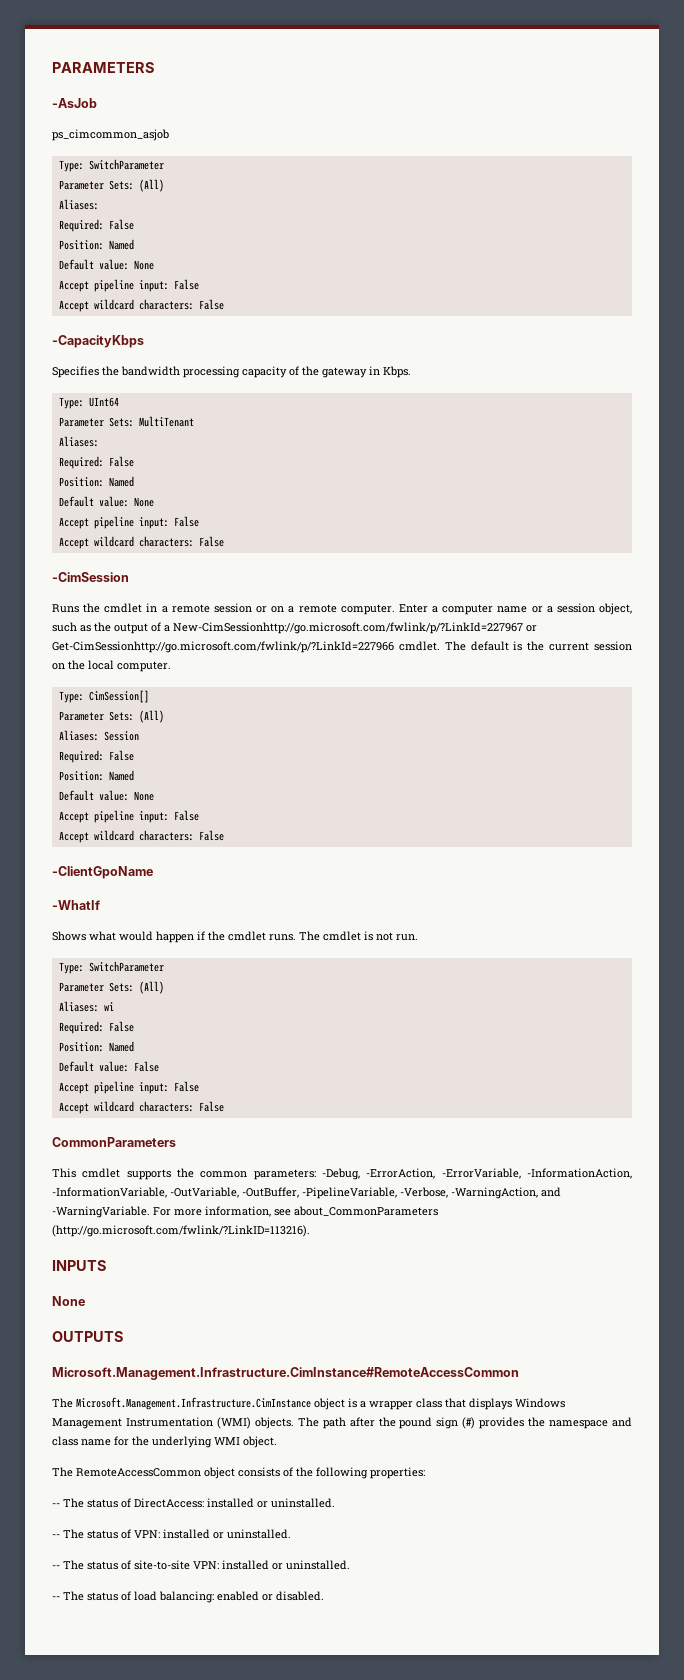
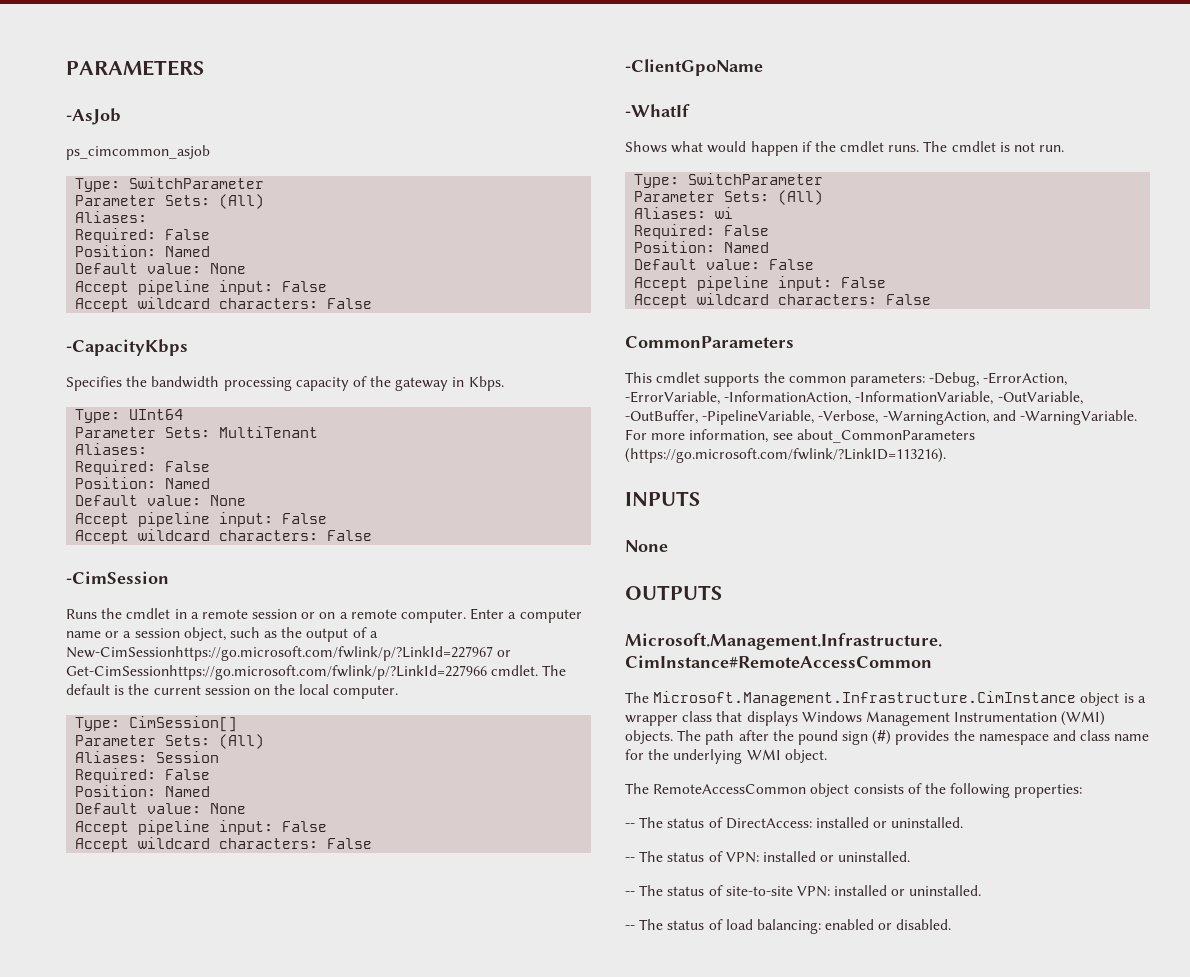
- Enter a computer name or a session object, such as the output of a New-CimSessionhttp://go.microsoft.com/fwlink/p/?LinkId=227967 or Get-CimSessionhttp://go.microsoft.com/fwlink/p/?LinkId=227966 cmdlet.
+ Enter a computer name or a session object, such as the output of a New-CimSessionhttps://go.microsoft.com/fwlink/p/?LinkId=227967 or Get-CimSessionhttps://go.microsoft.com/fwlink/p/?LinkId=227966 cmdlet.
- For more information, see about_CommonParameters (http://go.microsoft.com/fwlink/?LinkID=113216).
+ For more information, see about_CommonParameters (https://go.microsoft.com/fwlink/?LinkID=113216).

